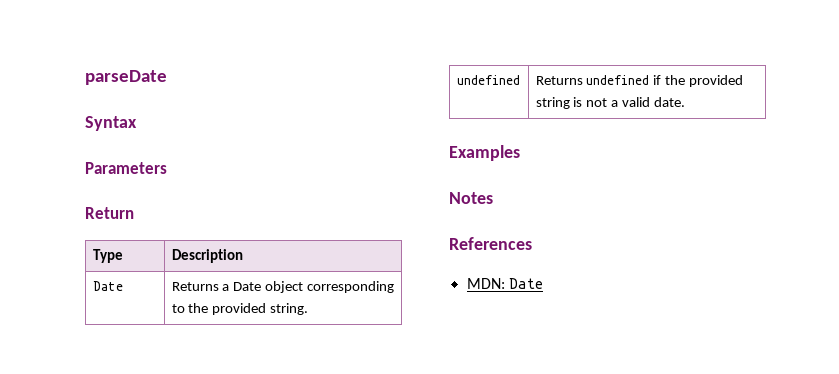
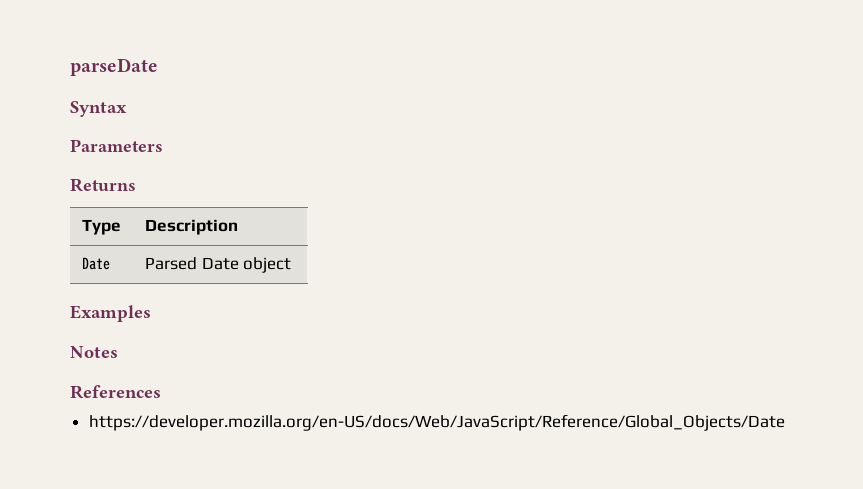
- Return
+ Returns
- Date | Returns a Date object corresponding to the provided string.
- undefined | Returns undefined if the provided string is not a valid date.
+ Date | Parsed Date object
- MDN: Date
+ https://developer.mozilla.org/en-US/docs/Web/JavaScript/Reference/Global_Objects/Date

